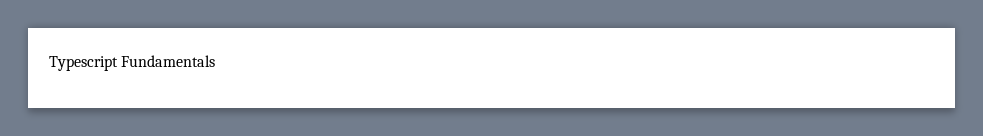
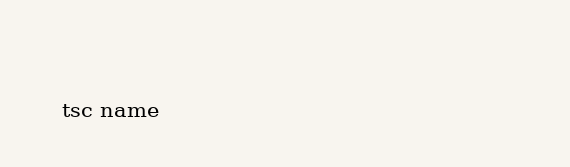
- Typescript Fundamentals
+ tsc name

